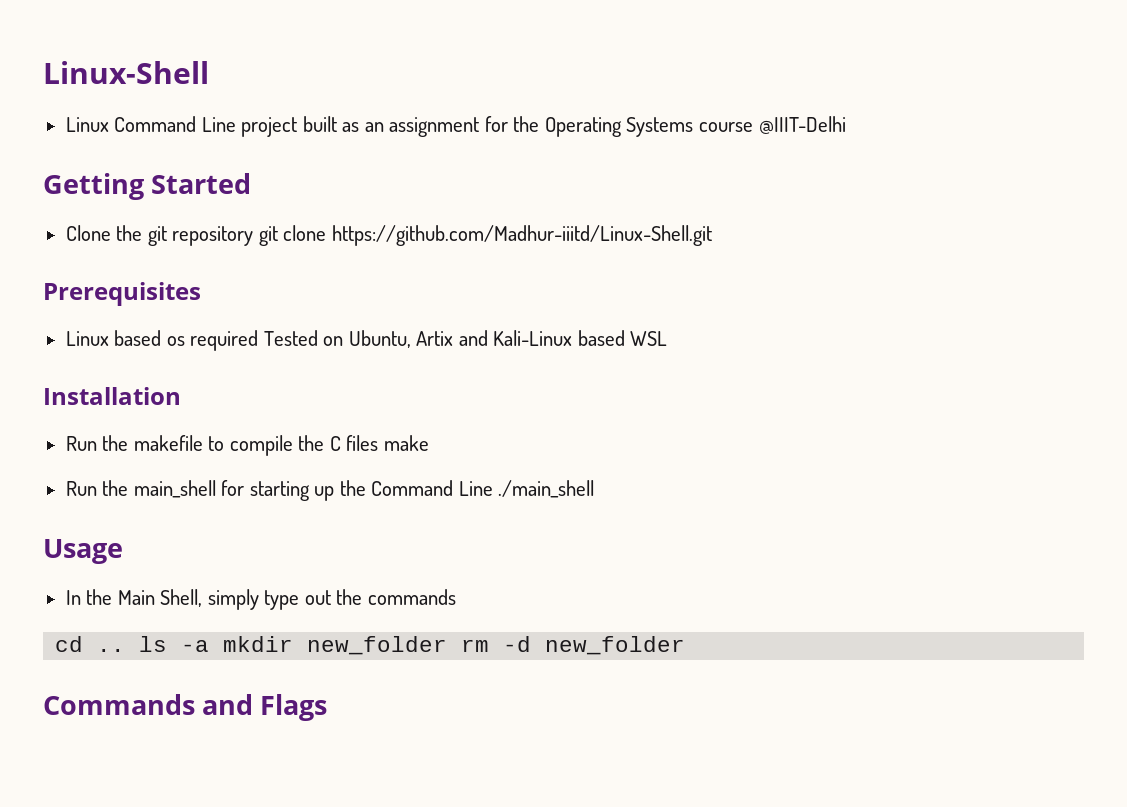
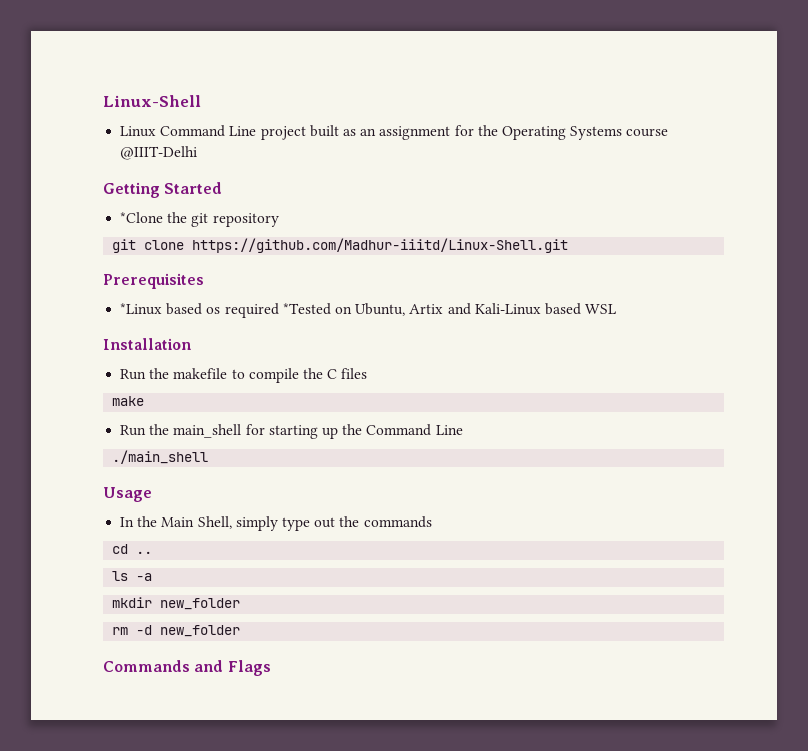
- Clone the git repository git clone https://github.com/Madhur-iiitd/Linux-Shell.git
+ *Clone the git repository
+ git clone https://github.com/Madhur-iiitd/Linux-Shell.git
- Linux based os required Tested on Ubuntu, Artix and Kali-Linux based WSL
+ *Linux based os required *Tested on Ubuntu, Artix and Kali-Linux based WSL
- Run the makefile to compile the C files make
+ Run the makefile to compile the C files
+ make
- Run the main_shell for starting up the Command Line ./main_shell
+ Run the main_shell for starting up the Command Line
+ ./main_shell
- cd .. ls -a mkdir new_folder rm -d new_folder
+ cd ..
+ ls -a
+ mkdir new_folder
+ rm -d new_folder

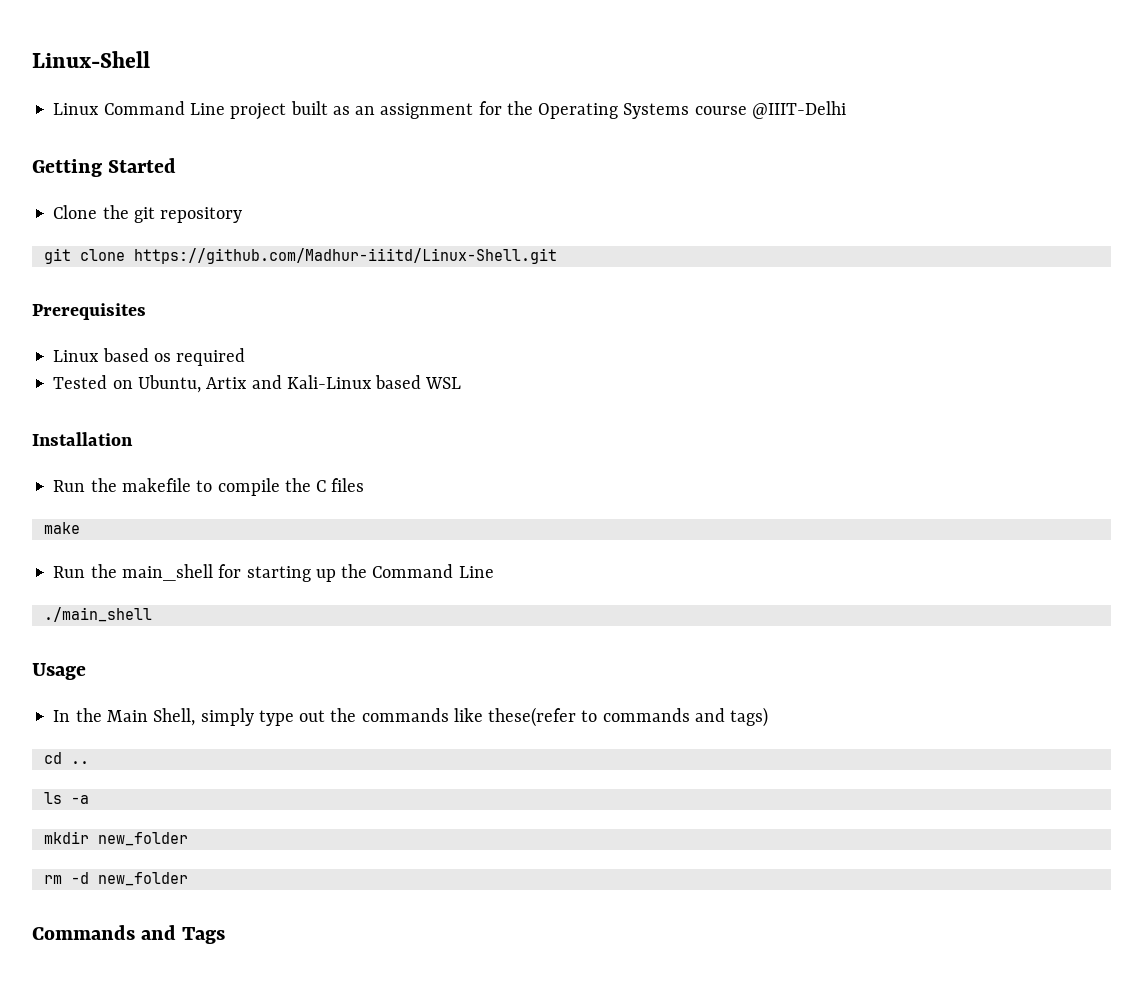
- *Clone the git repository
+ Clone the git repository
- *Linux based os required *Tested on Ubuntu, Artix and Kali-Linux based WSL
+ Linux based os required
+ Tested on Ubuntu, Artix and Kali-Linux based WSL
- In the Main Shell, simply type out the commands
+ In the Main Shell, simply type out the commands like these(refer to commands and tags)
- Commands and Flags
+ Commands and Tags

